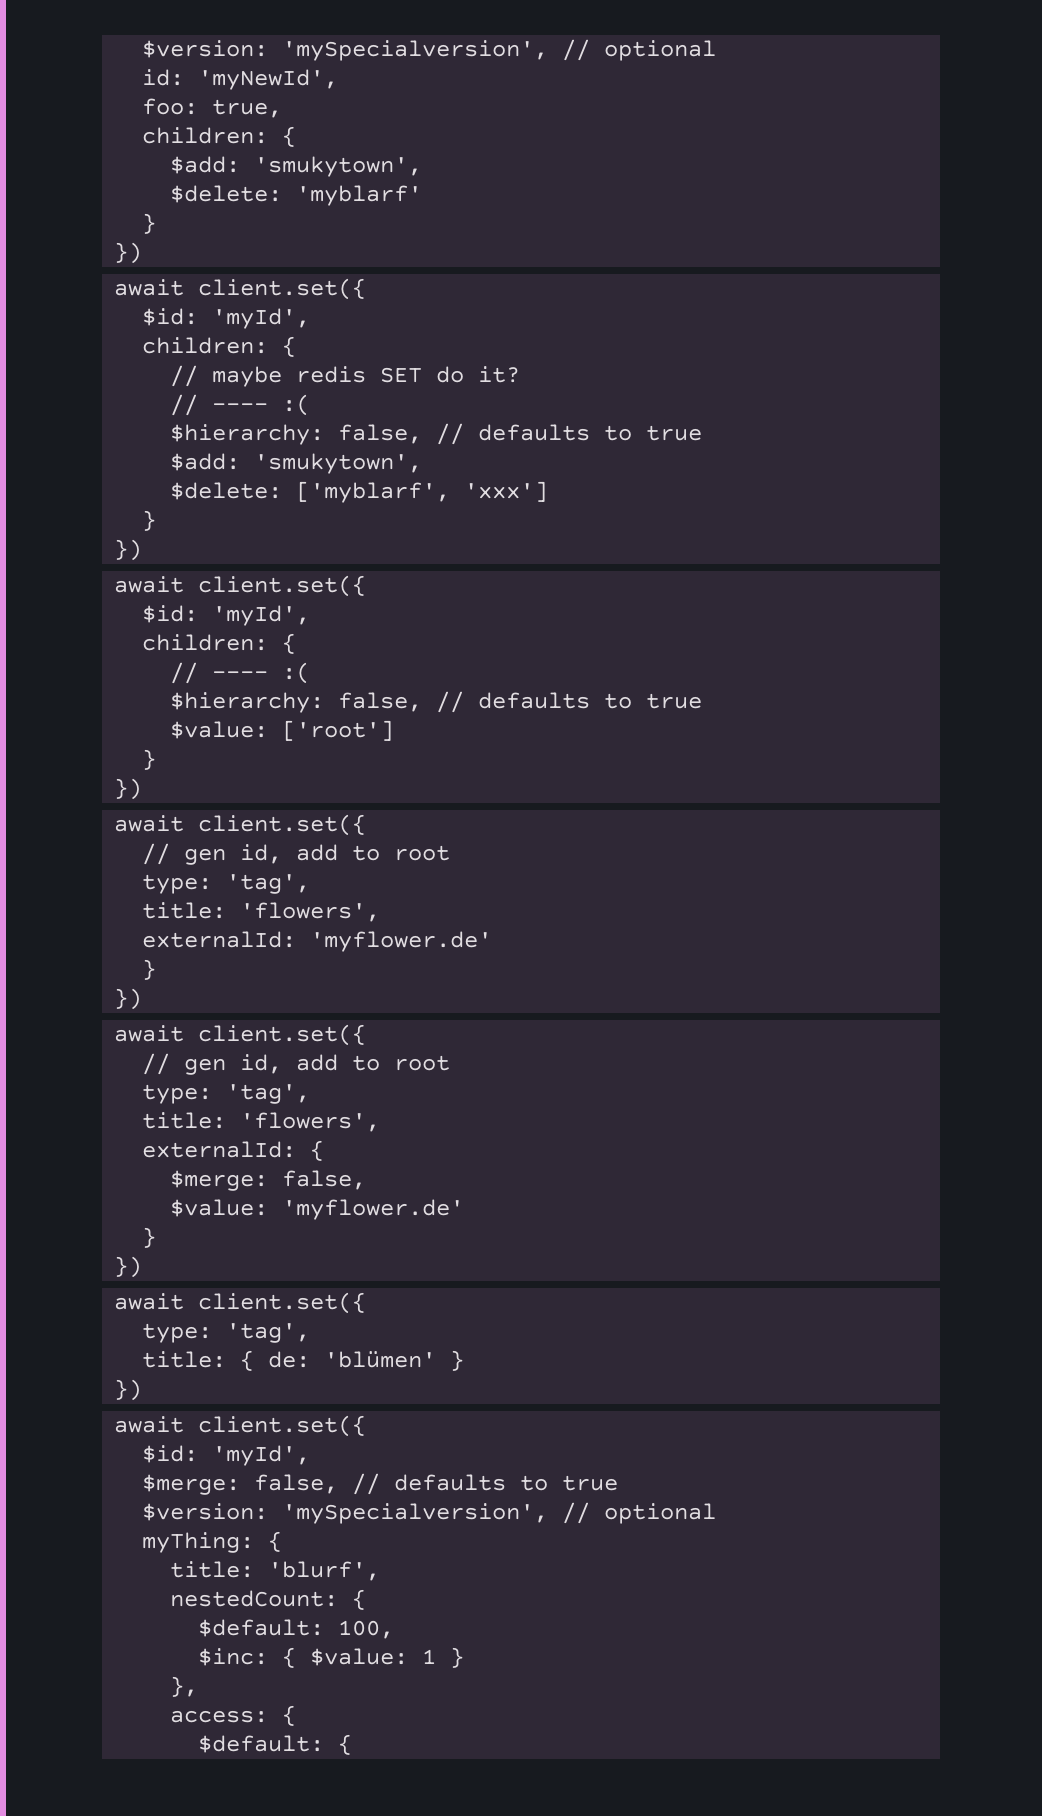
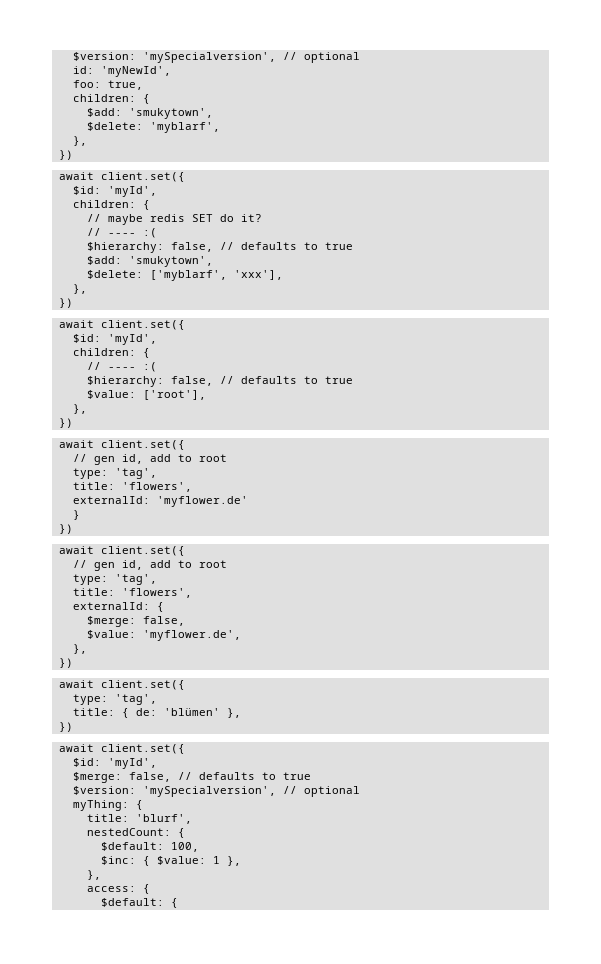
- $delete: 'myblarf'
- }
+ $delete: 'myblarf',
+ },
- $delete: ['myblarf', 'xxx']
- }
+ $delete: ['myblarf', 'xxx'],
+ },
- $value: ['root']
- }
+ $value: ['root'],
+ },
- $value: 'myflower.de'
- }
+ $value: 'myflower.de',
+ },
- title: { de: 'blümen' }
+ title: { de: 'blümen' },
- $inc: { $value: 1 }
+ $inc: { $value: 1 },

